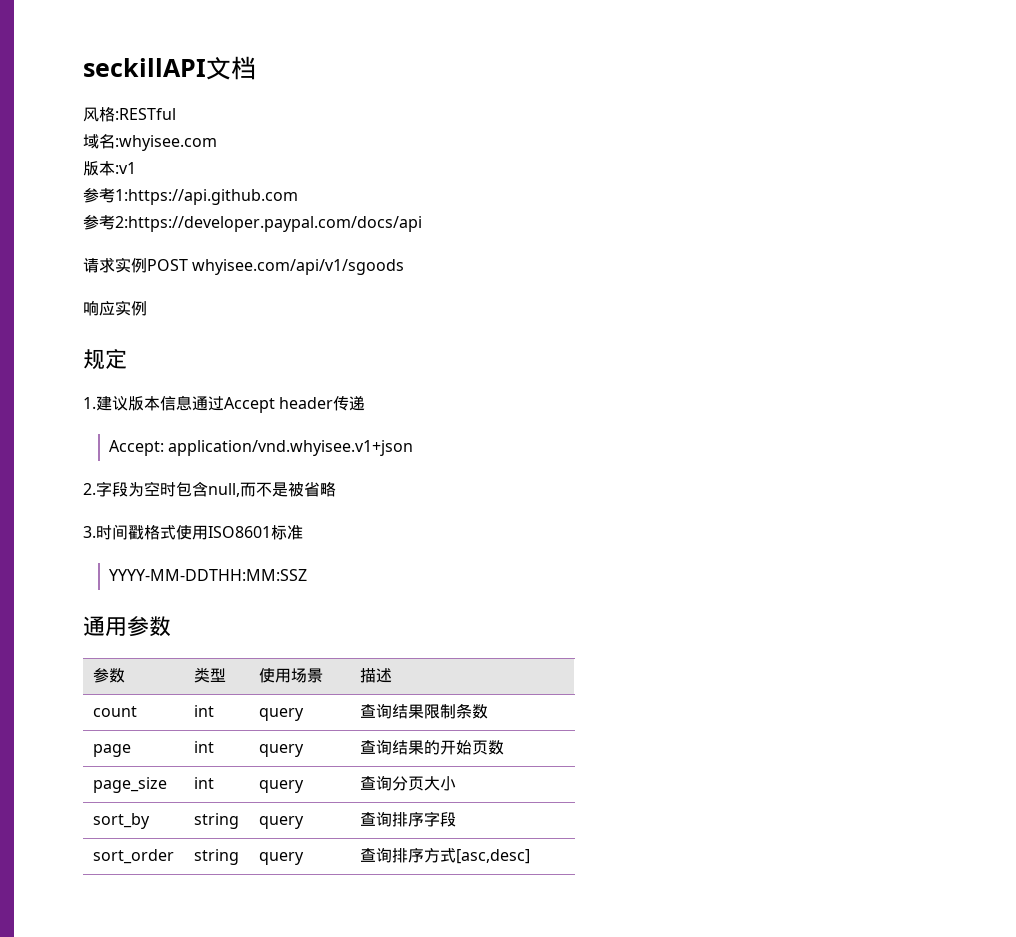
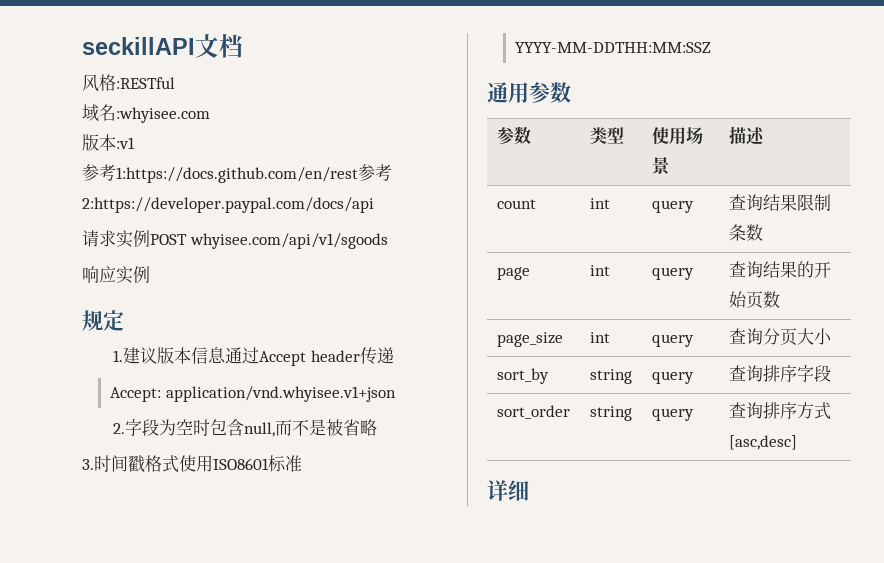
- 参考1:https://api.github.com
- 参考2:https://developer.paypal.com/docs/api
+ 参考1:https://docs.github.com/en/rest参考2:https://developer.paypal.com/docs/api
+ 详细

